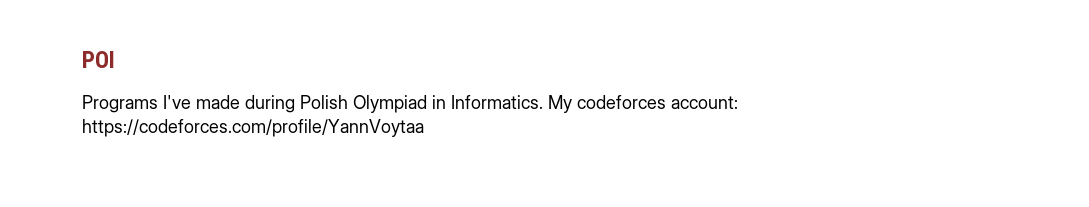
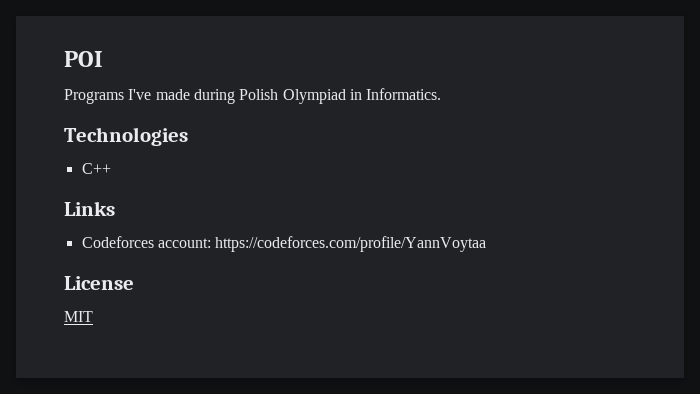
- Programs I've made during Polish Olympiad in Informatics. My codeforces account: https://codeforces.com/profile/YannVoytaa
+ Programs I've made during Polish Olympiad in Informatics.
+ Technologies
+ C++
+ Links
+ Codeforces account: https://codeforces.com/profile/YannVoytaa
+ License
+ MIT

